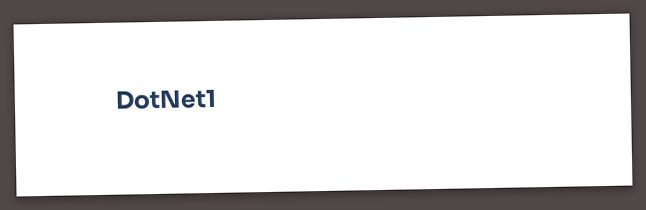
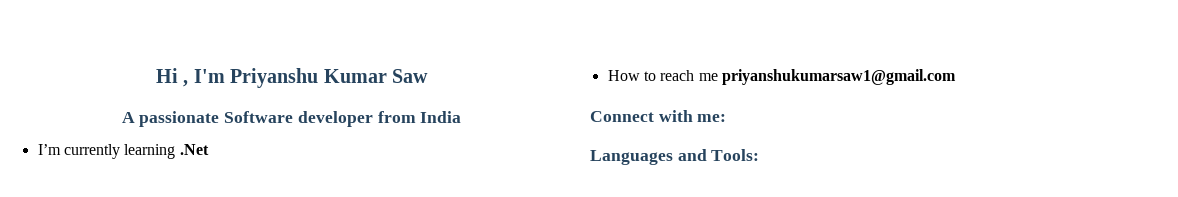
- DotNet1
+ Hi , I'm Priyanshu Kumar Saw
+ A passionate Software developer from India
+ I’m currently learning .Net
+ How to reach me priyanshukumarsaw1@gmail.com
+ Connect with me:
+ Languages and Tools:

